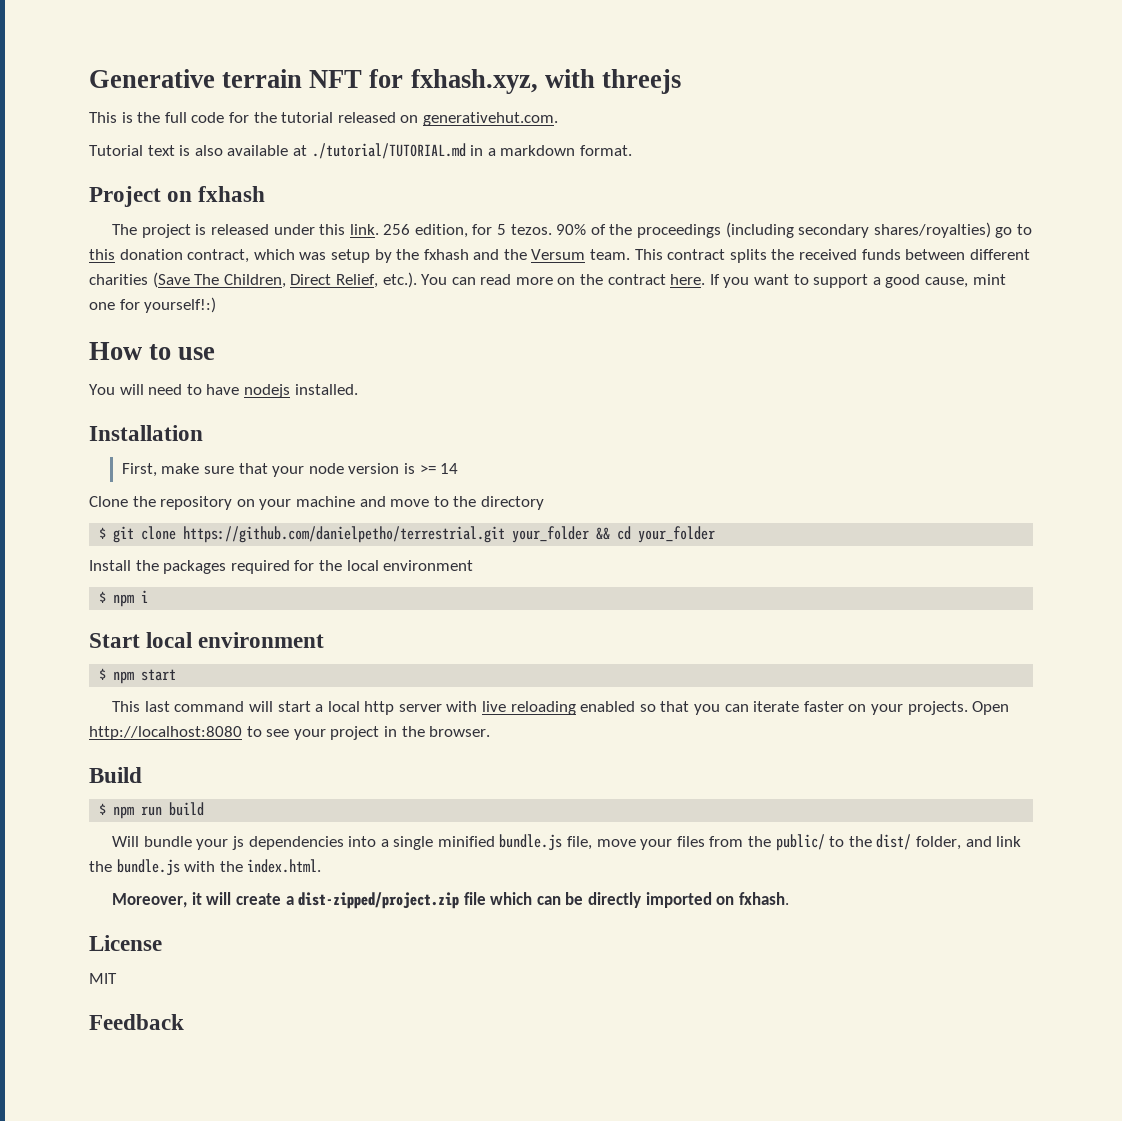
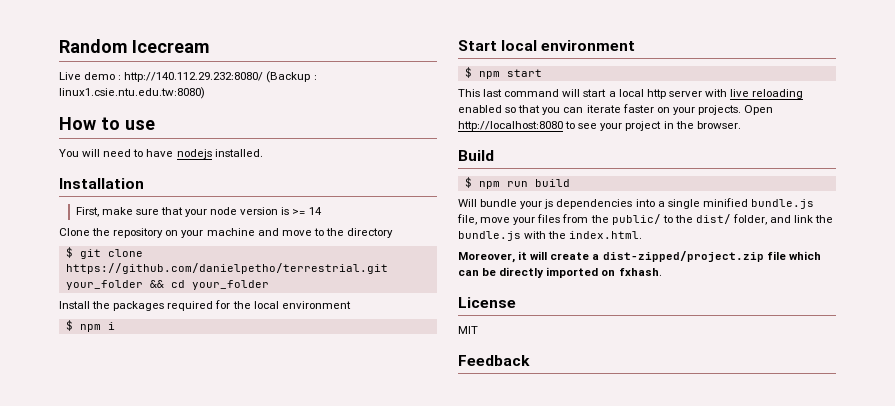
- Generative terrain NFT for fxhash.xyz, with threejs
- This is the full code for the tutorial released on generativehut.com.
- Tutorial text is also available at ./tutorial/TUTORIAL.md in a markdown format.
- Project on fxhash
- The project is released under this link. 256 edition, for 5 tezos. 90% of the proceedings (including secondary shares/royalties) go to this donation contract, which was setup by the fxhash and the Versum team. This contract splits the received funds between different charities (Save The Children, Direct Relief, etc.). You can read more on the contract here. If you want to support a good cause, mint one for yourself!:)
+ Random Icecream
+ Live demo : http://140.112.29.232:8080/ (Backup : linux1.csie.ntu.edu.tw:8080)

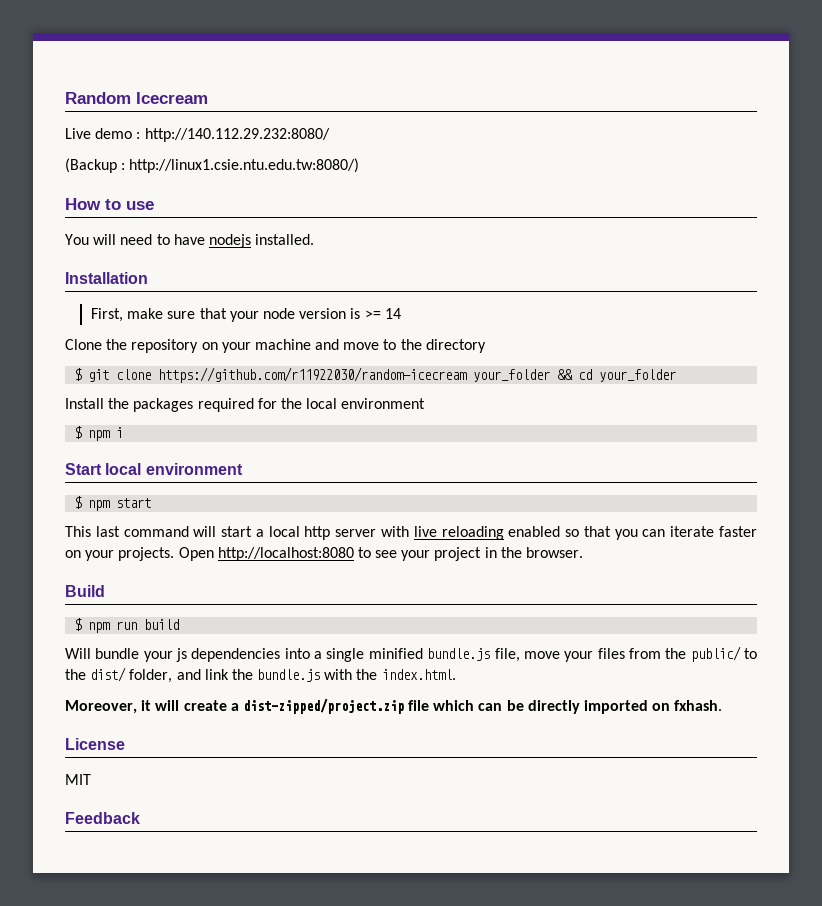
- Live demo : http://140.112.29.232:8080/ (Backup : linux1.csie.ntu.edu.tw:8080)
+ Live demo : http://140.112.29.232:8080/
+ (Backup : http://linux1.csie.ntu.edu.tw:8080/)
- $ git clone https://github.com/danielpetho/terrestrial.git your_folder && cd your_folder
+ $ git clone https://github.com/r11922030/random-icecream your_folder && cd your_folder

